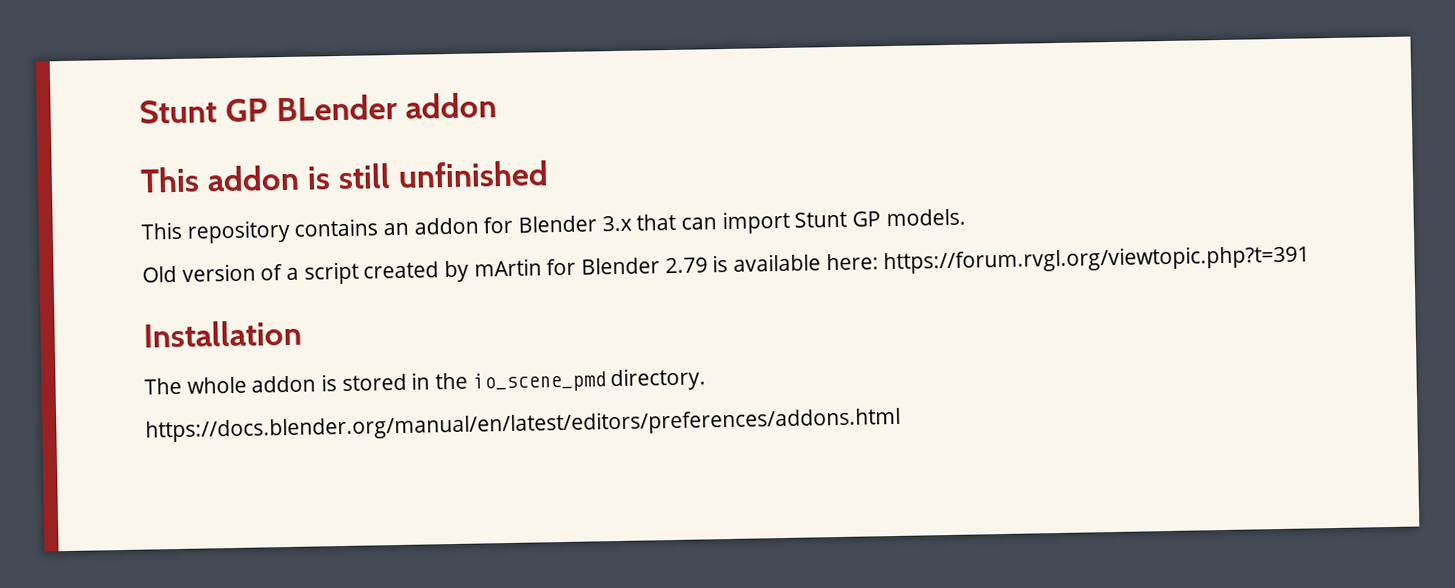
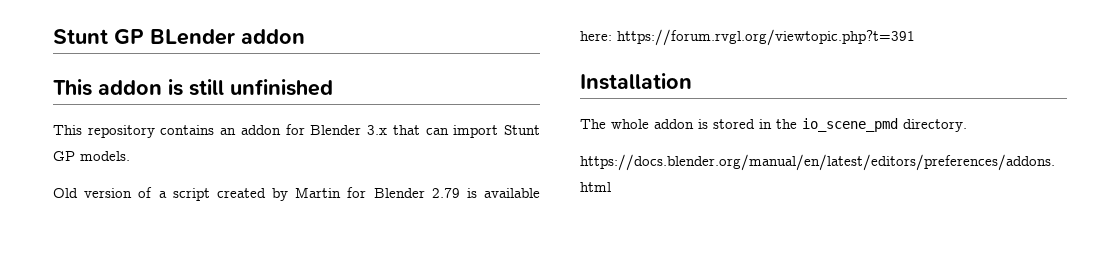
- Old version of a script created by mArtin for Blender 2.79 is available here: https://forum.rvgl.org/viewtopic.php?t=391
+ Old version of a script created by Martin for Blender 2.79 is available here: https://forum.rvgl.org/viewtopic.php?t=391

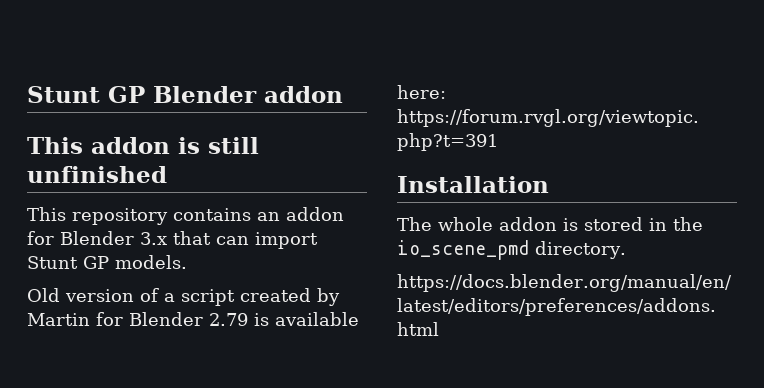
- Stunt GP BLender addon
+ Stunt GP Blender addon

